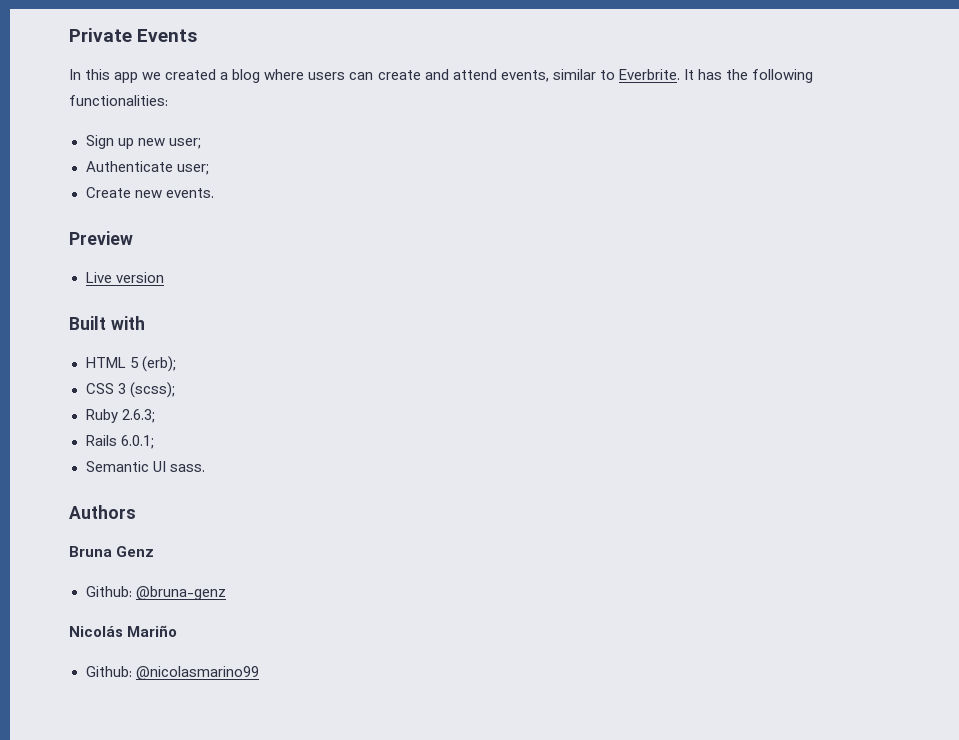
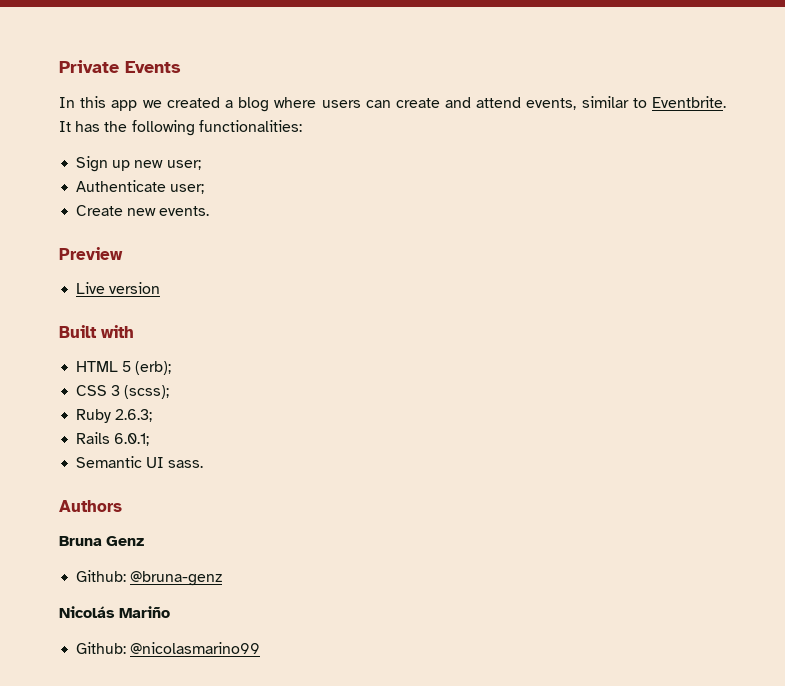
- In this app we created a blog where users can create and attend events, similar to Everbrite.
+ In this app we created a blog where users can create and attend events, similar to Eventbrite.

